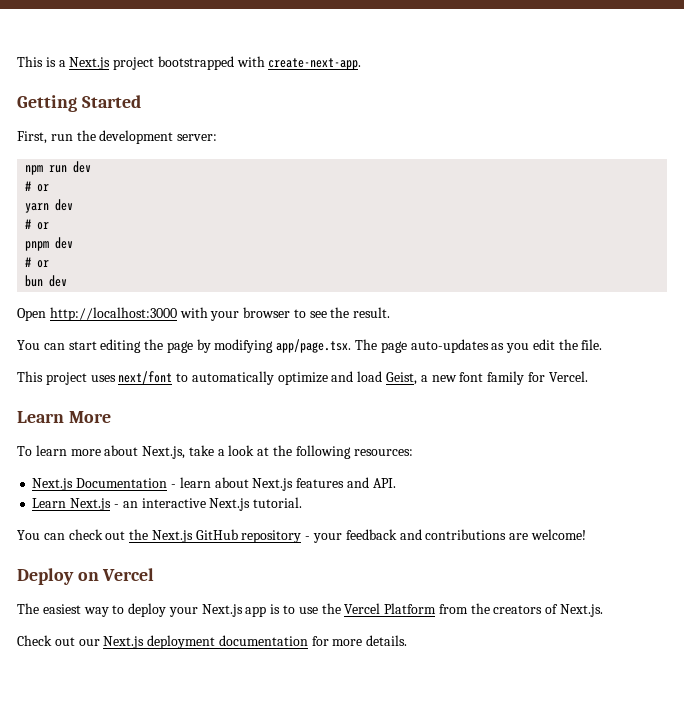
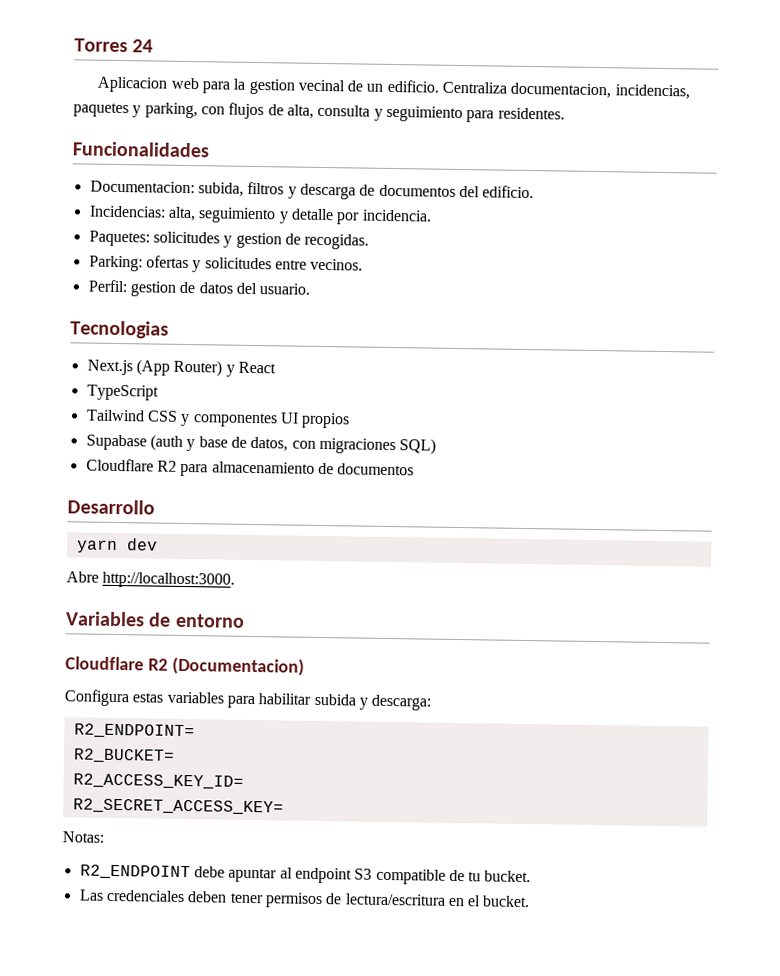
- This is a Next.js project bootstrapped with create-next-app.
- Getting Started
- First, run the development server:
- npm run dev
- # or
+ Torres 24
+ Aplicacion web para la gestion vecinal de un edificio. Centraliza documentacion, incidencias, paquetes y parking, con flujos de alta, consulta y seguimiento para residentes.
+ Funcionalidades
+ Documentacion: subida, filtros y descarga de documentos del edificio.
+ Incidencias: alta, seguimiento y detalle por incidencia.
+ Paquetes: solicitudes y gestion de recogidas.
+ Parking: ofertas y solicitudes entre vecinos.
+ Perfil: gestion de datos del usuario.
+ Tecnologias
+ Next.js (App Router) y React
+ TypeScript
+ Tailwind CSS y componentes UI propios
+ Supabase (auth y base de datos, con migraciones SQL)
+ Cloudflare R2 para almacenamiento de documentos
+ Desarrollo
  yarn dev
- # or
- pnpm dev
- # or
- bun dev
- Open http://localhost:3000 with your browser to see the result.
- You can start editing the page by modifying app/page.tsx. The page auto-updates as you edit the file.
- This project uses next/font to automatically optimize and load Geist, a new font family for Vercel.
- Learn More
- To learn more about Next.js, take a look at the following resources:
- Next.js Documentation - learn about Next.js features and API.
- Learn Next.js - an interactive Next.js tutorial.
- You can check out the Next.js GitHub repository - your feedback and contributions are welcome!
- Deploy on Vercel
- The easiest way to deploy your Next.js app is to use the Vercel Platform from the creators of Next.js.
- Check out our Next.js deployment documentation for more details.
+ Abre http://localhost:3000.
+ Variables de entorno
+ Cloudflare R2 (Documentacion)
+ Configura estas variables para habilitar subida y descarga:
+ R2_ENDPOINT=
+ R2_BUCKET=
+ R2_ACCESS_KEY_ID=
+ R2_SECRET_ACCESS_KEY=
+ Notas:
+ R2_ENDPOINT debe apuntar al endpoint S3 compatible de tu bucket.
+ Las credenciales deben tener permisos de lectura/escritura en el bucket.

